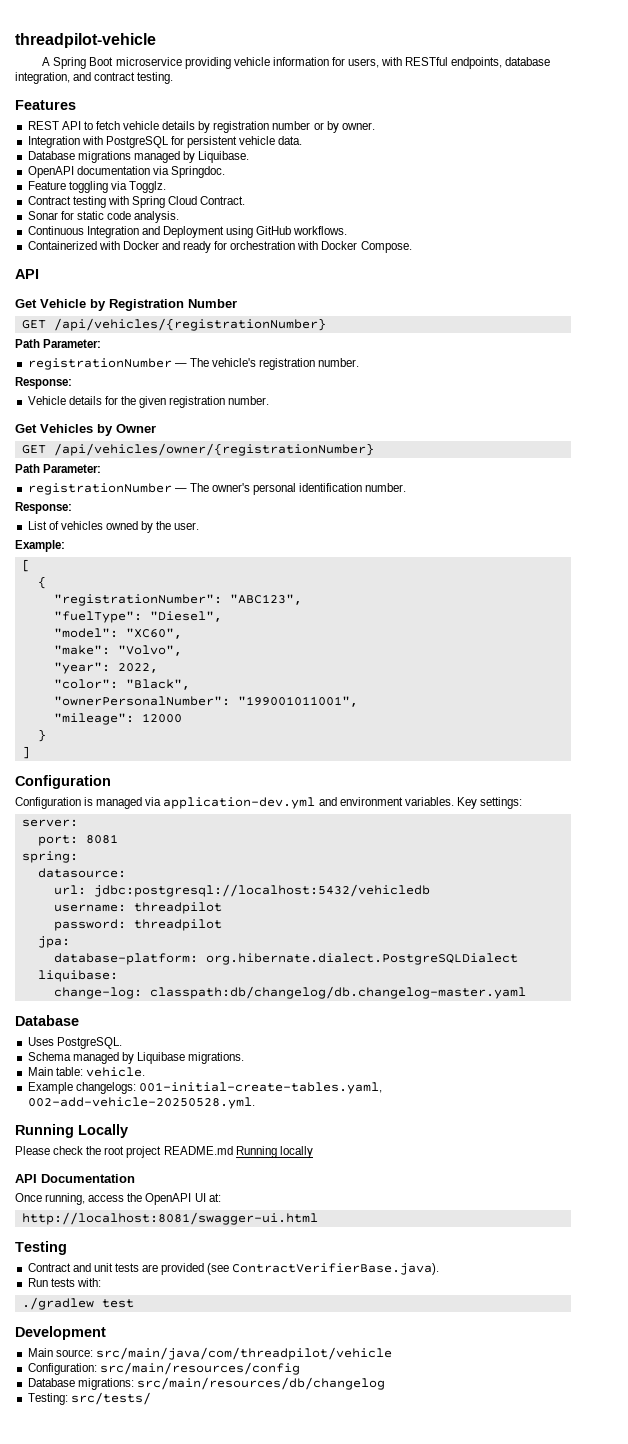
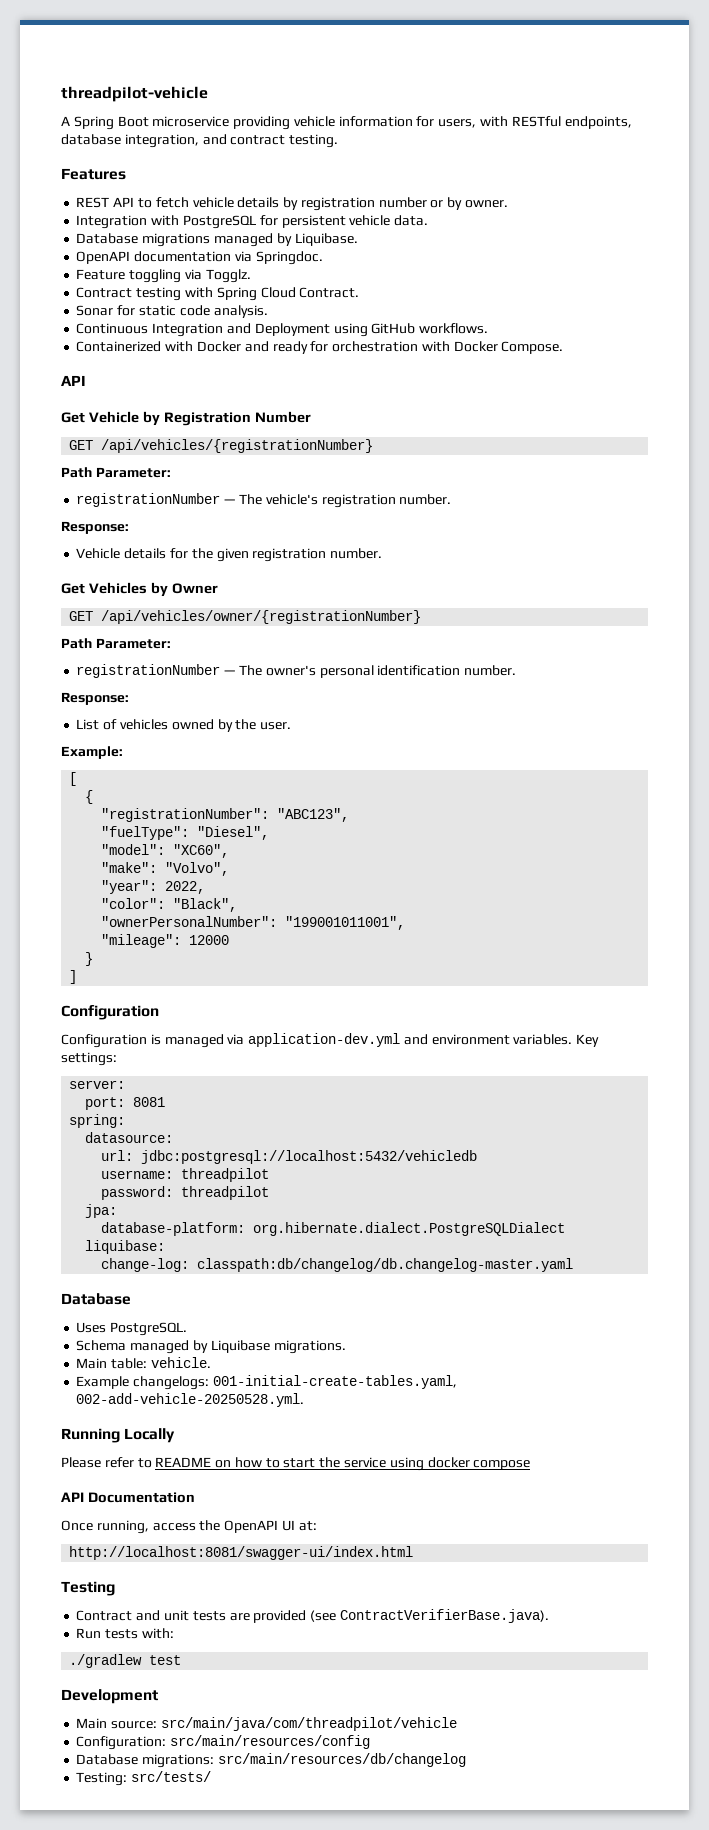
- Please check the root project README.md Running locally
+ Please refer to README on how to start the service using docker compose
- http://localhost:8081/swagger-ui.html
+ http://localhost:8081/swagger-ui/index.html

